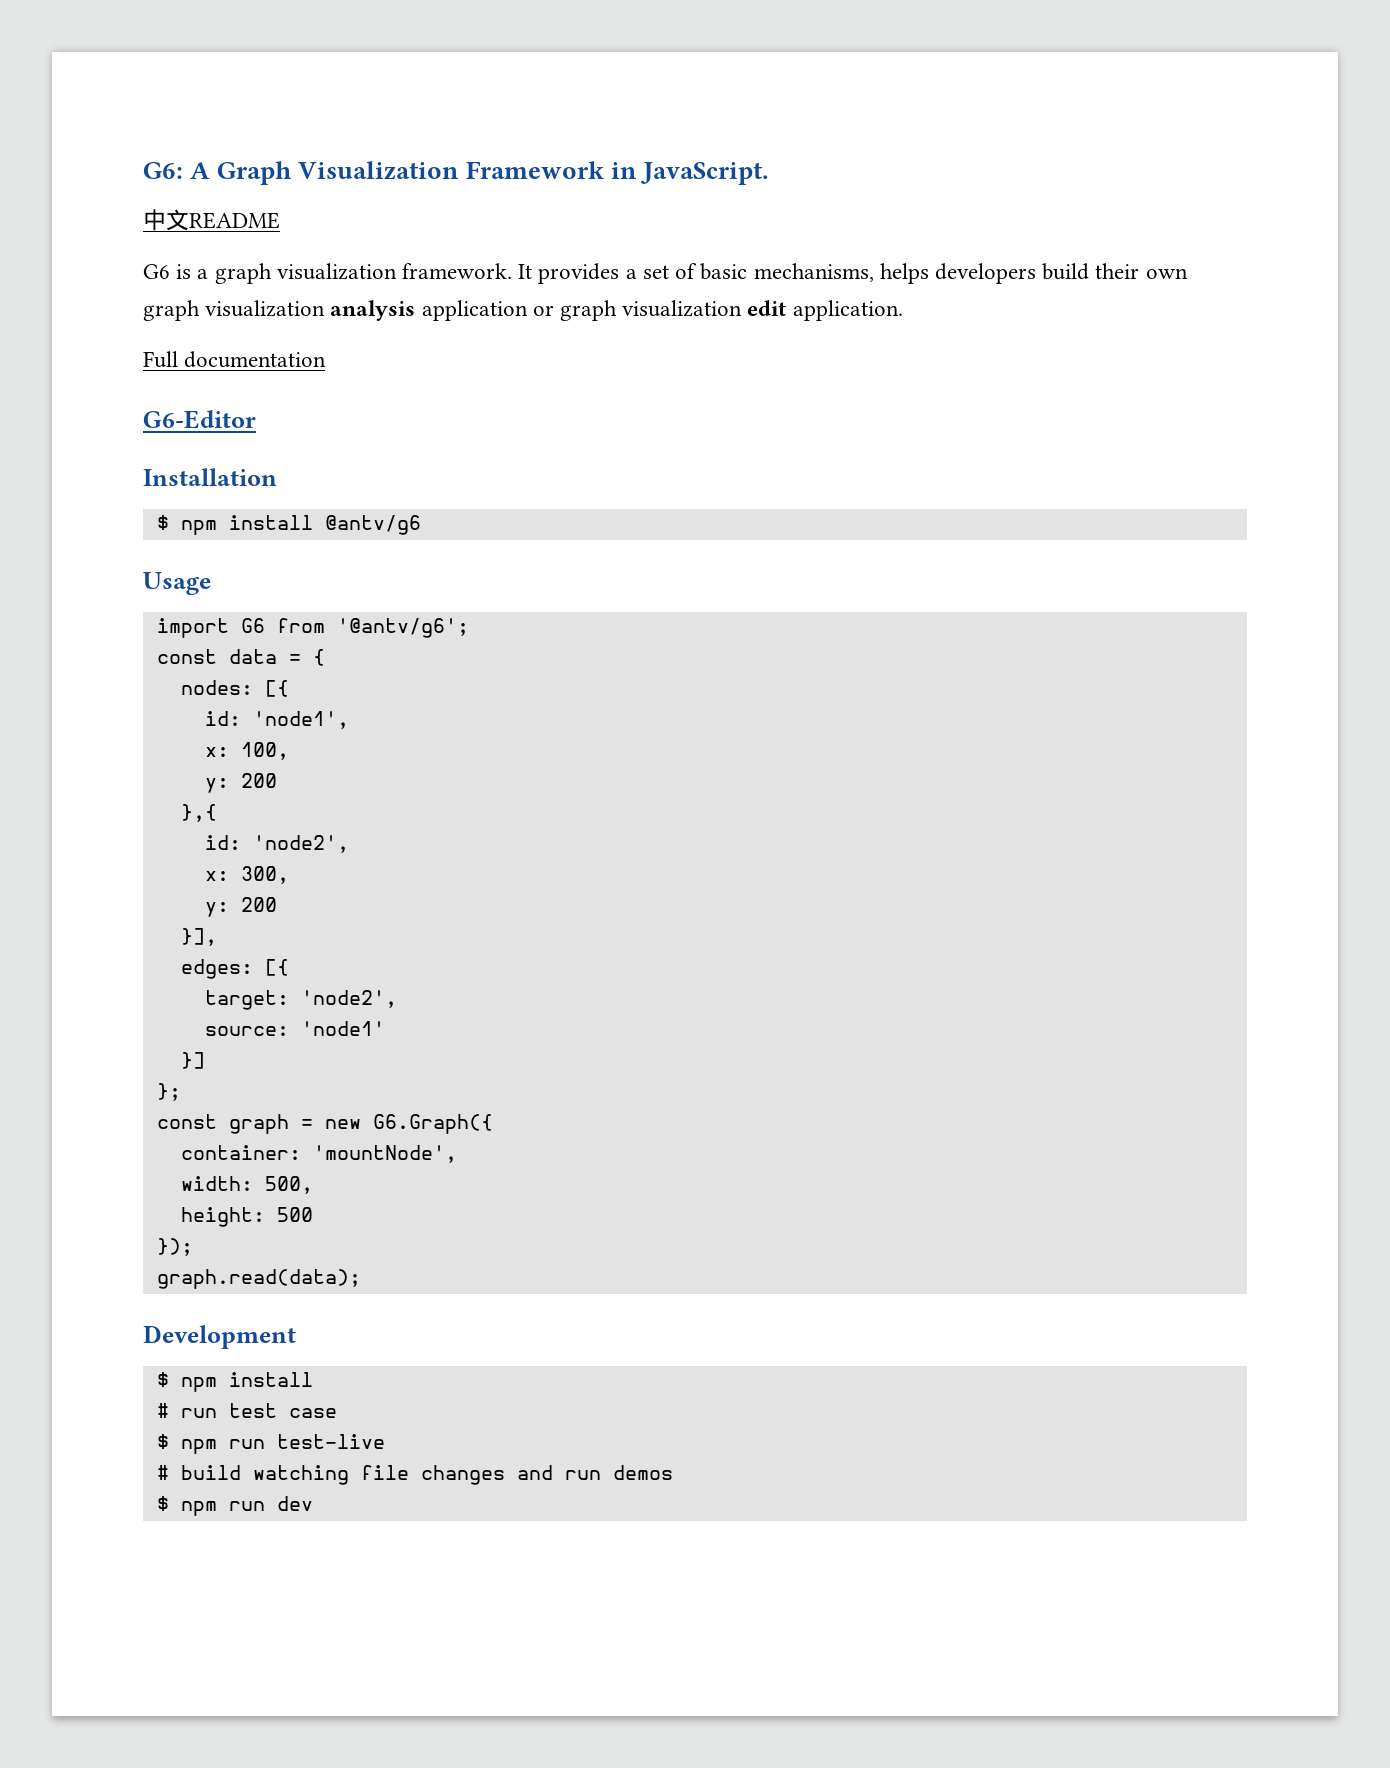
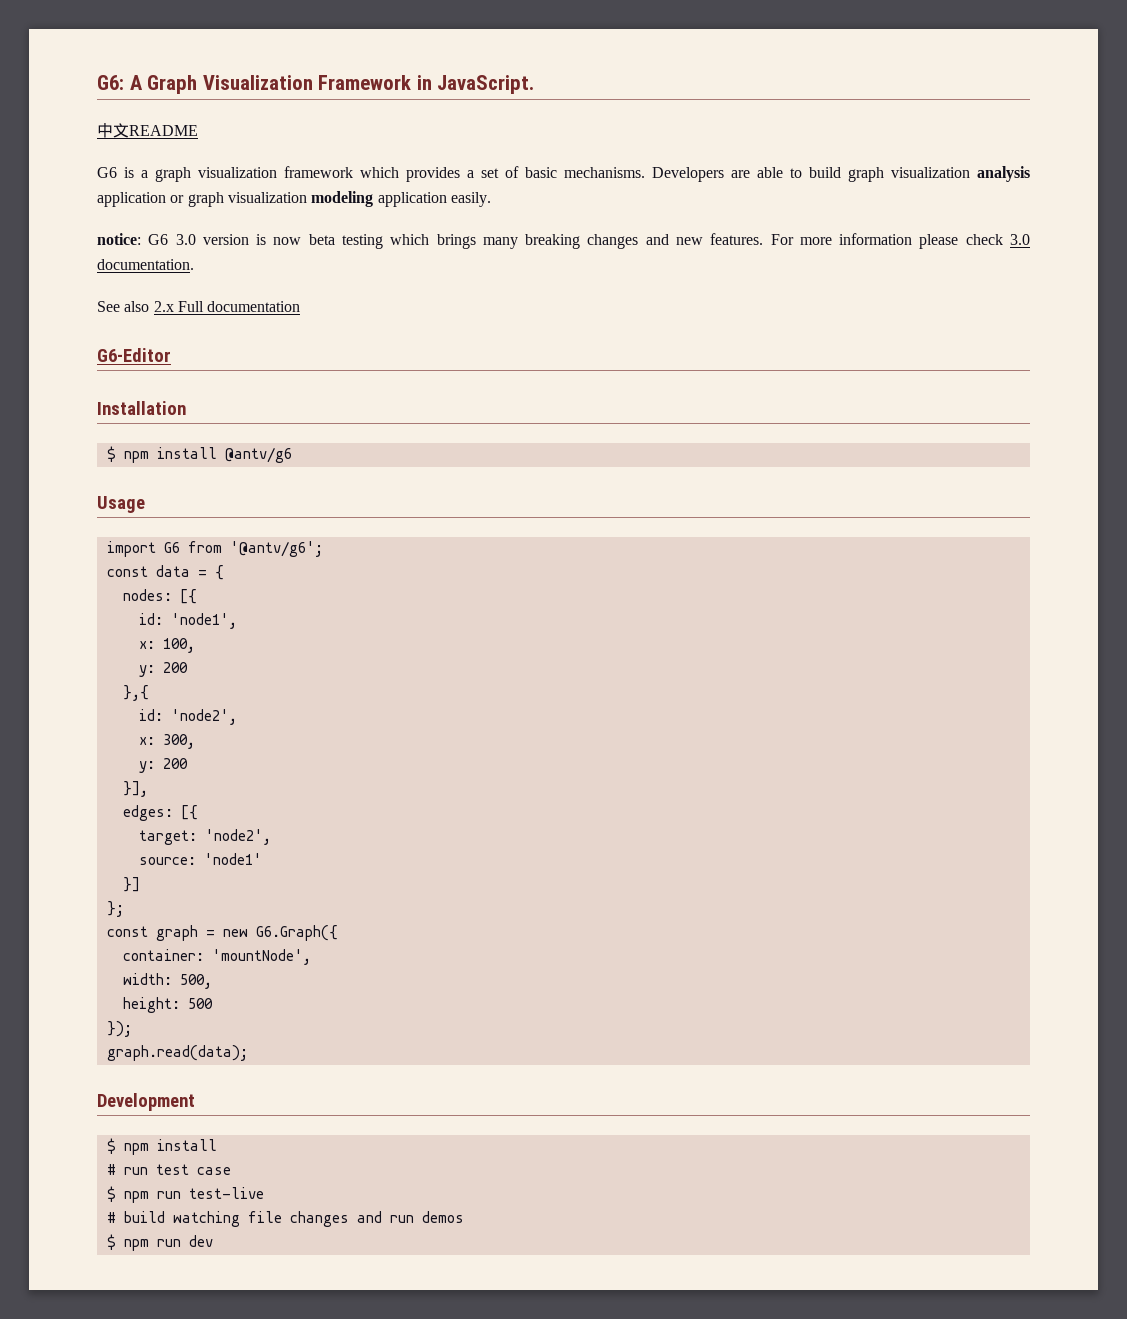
- G6 is a graph visualization framework. It provides a set of basic mechanisms, helps developers build their own graph visualization analysis application or graph visualization edit application.
- Full documentation
+ G6 is a graph visualization framework which provides a set of basic mechanisms. Developers are able to build graph visualization analysis application or graph visualization modeling application easily.
+ notice: G6 3.0 version is now beta testing which brings many breaking changes and new features. For more information please check 3.0 documentation.
+ See also 2.x Full documentation

